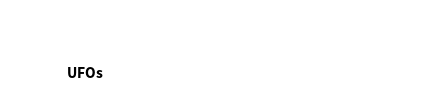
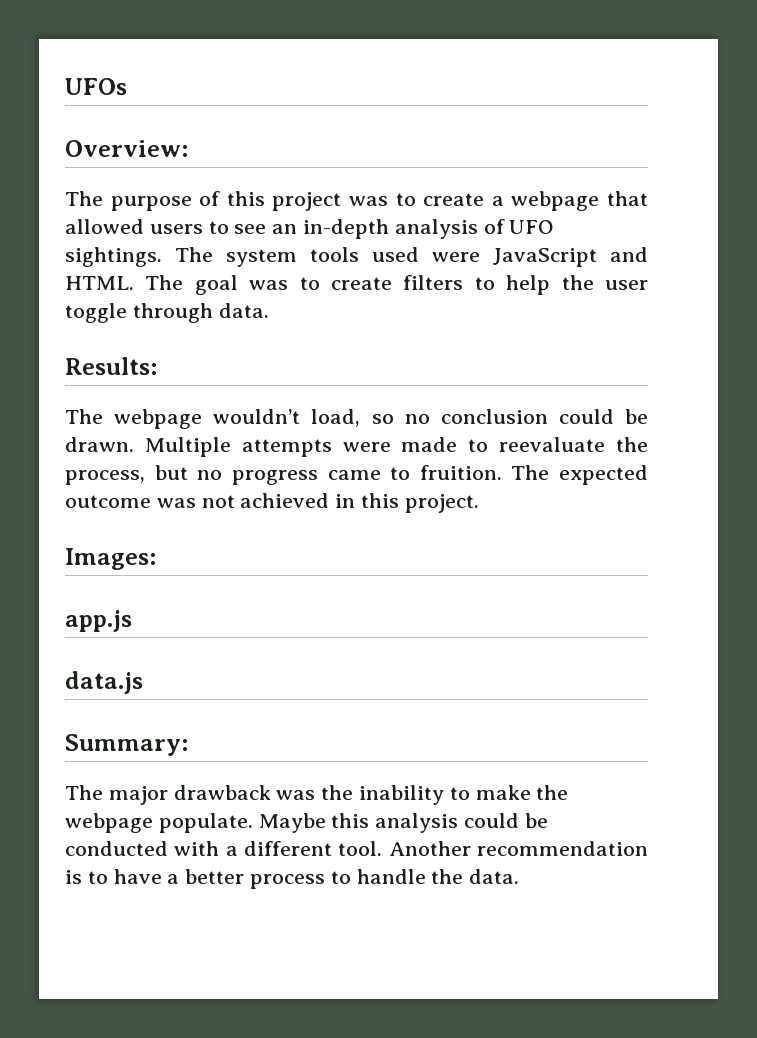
+ Overview:
+ The purpose of this project was to create a webpage that allowed users to see an in-depth analysis of UFO sightings. The system tools used were JavaScript and HTML. The goal was to create filters to help the user toggle through data.
+ Results:
+ The webpage wouldn’t load, so no conclusion could be drawn. Multiple attempts were made to reevaluate the process, but no progress came to fruition. The expected outcome was not achieved in this project.
+ Images:
+ app.js
+ data.js
+ Summary:
+ The major drawback was the inability to make the webpage populate. Maybe this analysis could be conducted with a different tool. Another recommendation is to have a better process to handle the data.

